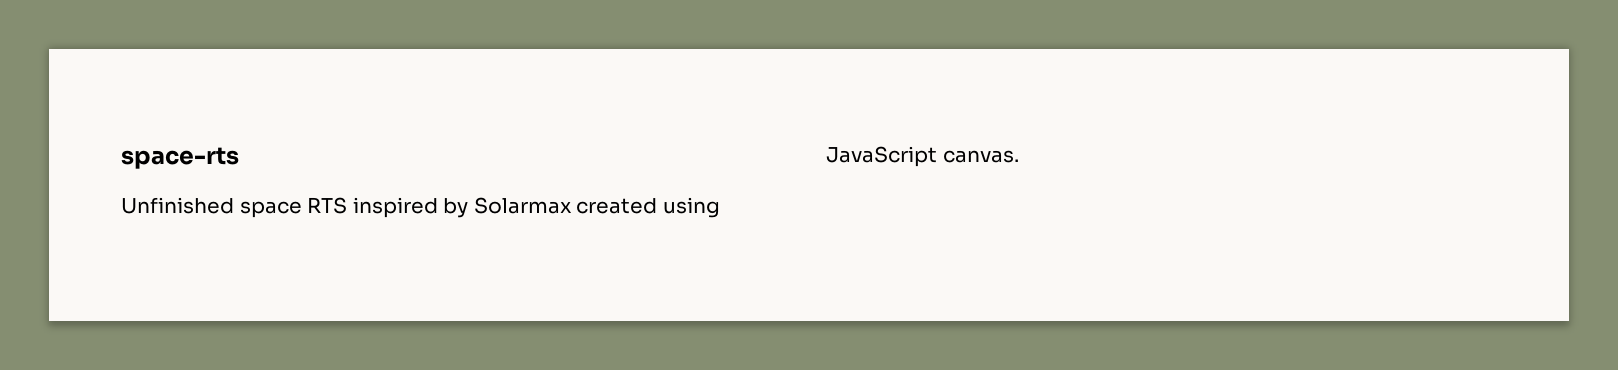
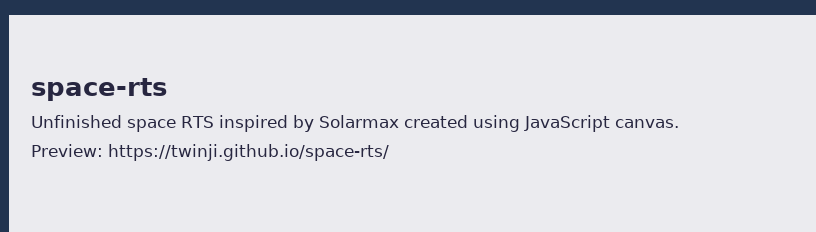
+ Preview: https://twinji.github.io/space-rts/

